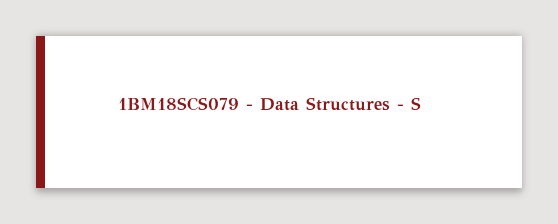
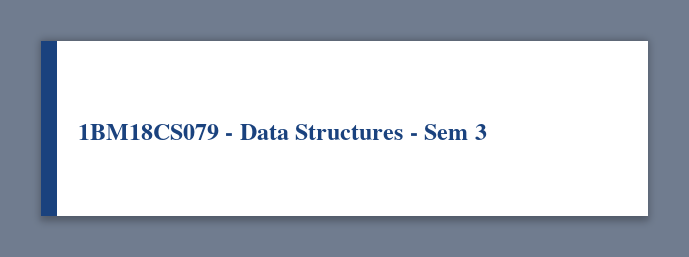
- 1BM18SCS079 - Data Structures - S
+ 1BM18CS079 - Data Structures - Sem 3

